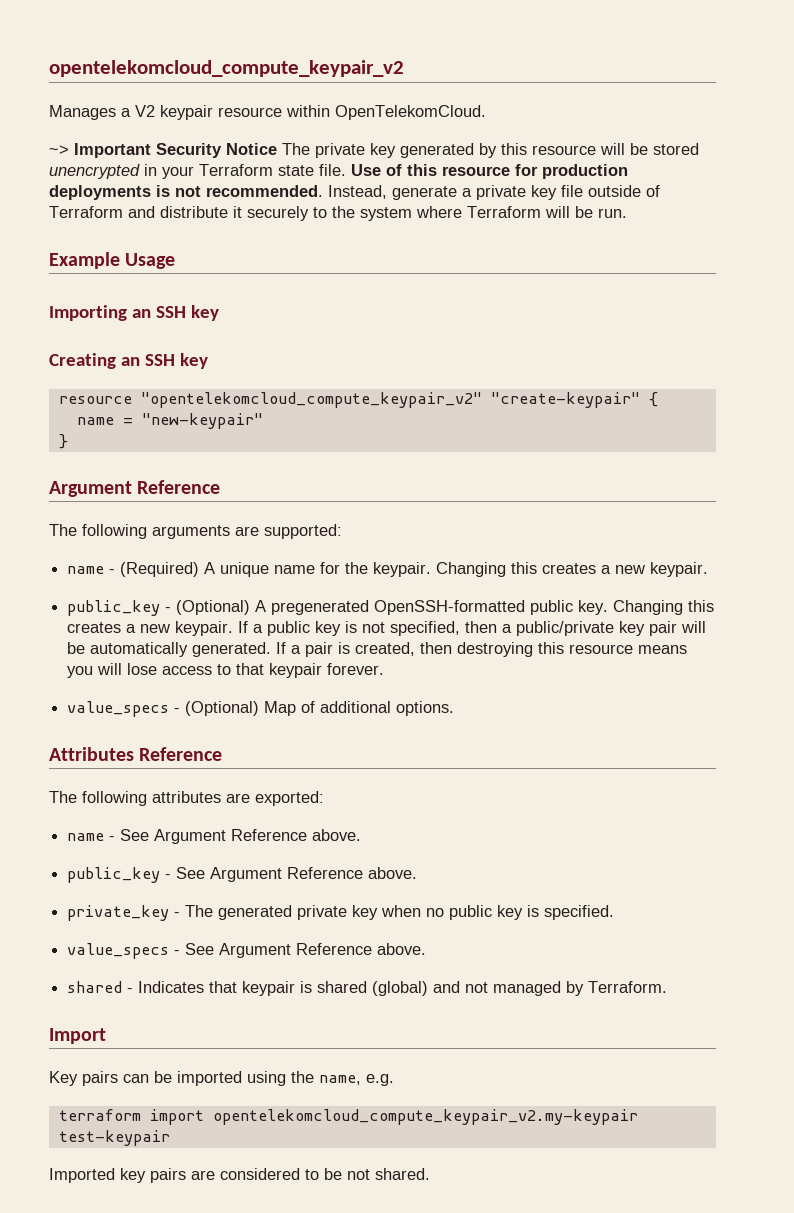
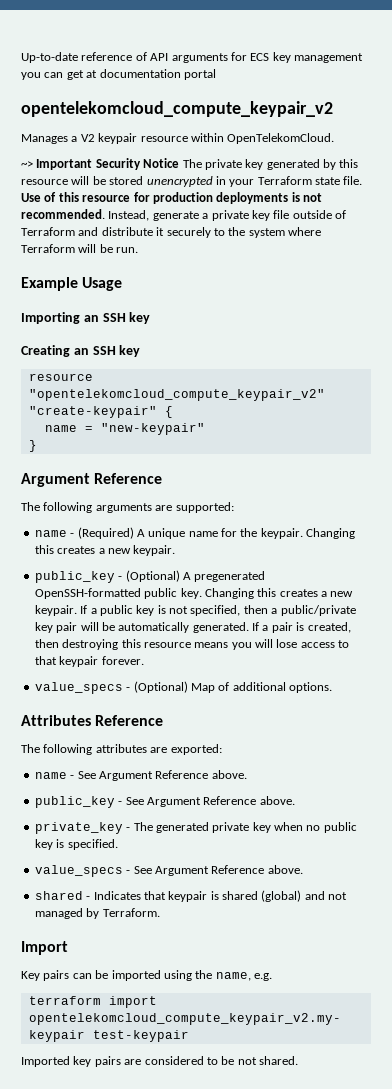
+ Up-to-date reference of API arguments for ECS key management you can get at documentation portal

